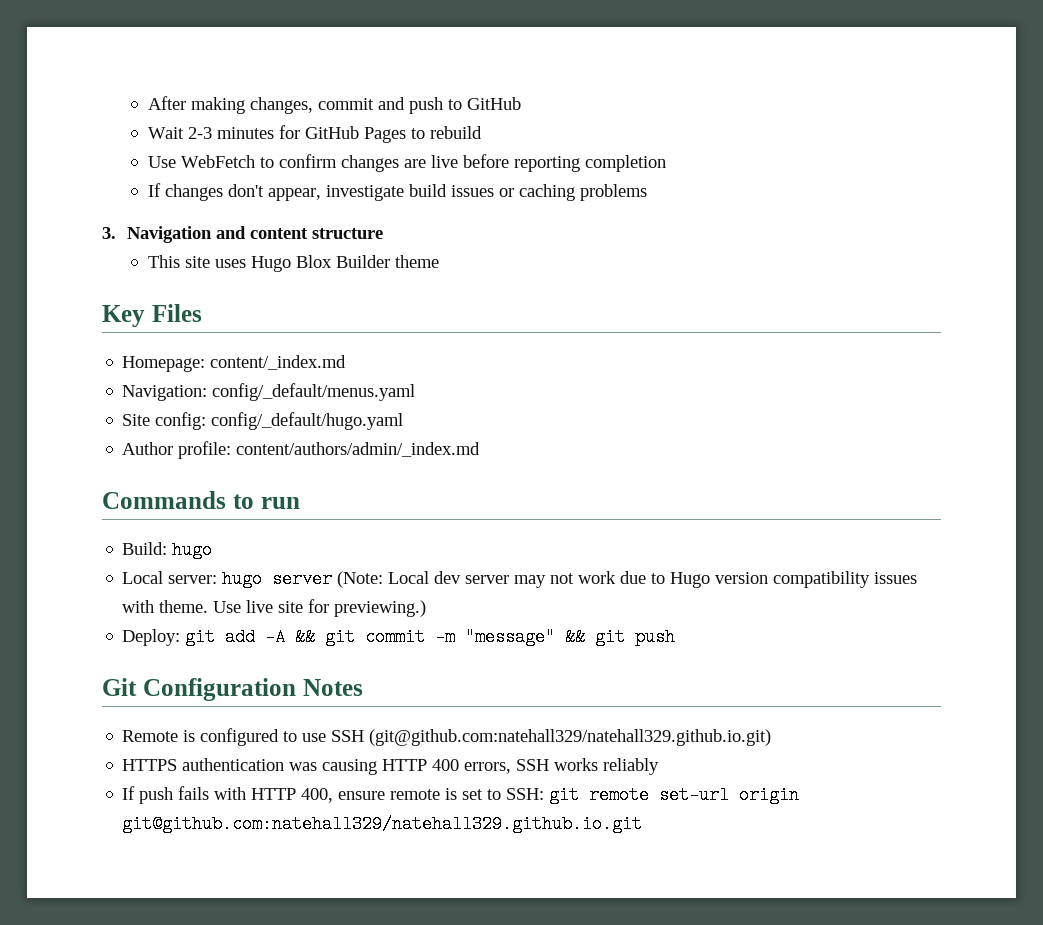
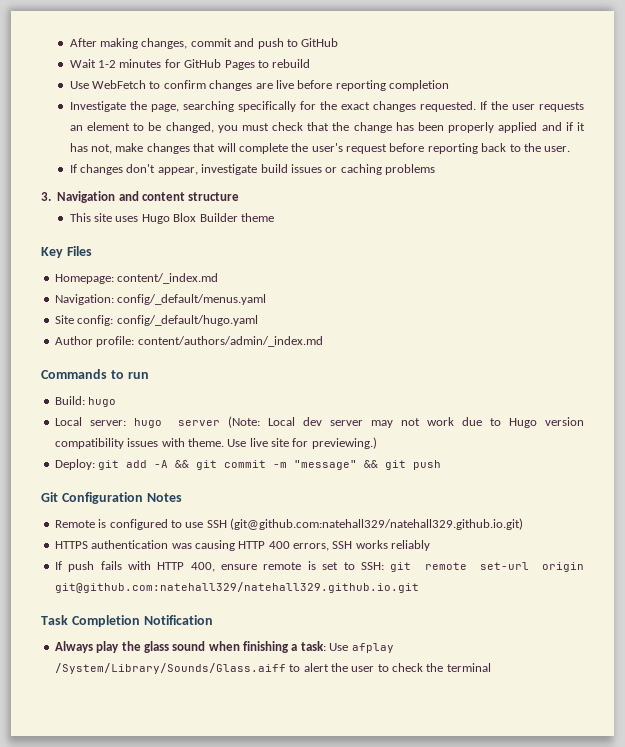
- Wait 2-3 minutes for GitHub Pages to rebuild
+ Wait 1-2 minutes for GitHub Pages to rebuild
+ Investigate the page, searching specifically for the exact changes requested. If the user requests an element to be changed, you must check that the change has been properly applied and if it has not, make changes that will complete the user's request before reporting back to the user.
+ Task Completion Notification
+ Always play the glass sound when finishing a task: Use afplay /System/Library/Sounds/Glass.aiff to alert the user to check the terminal

